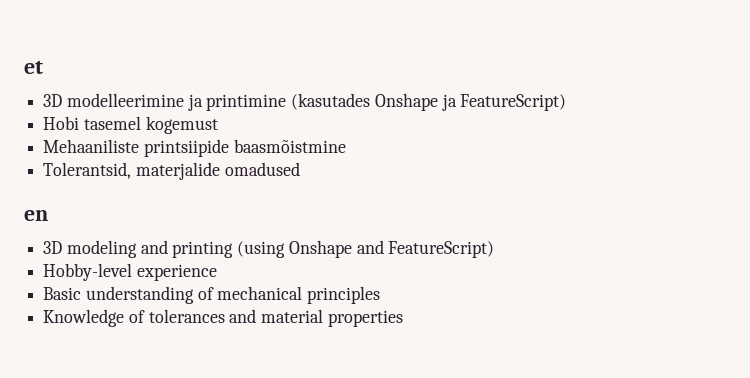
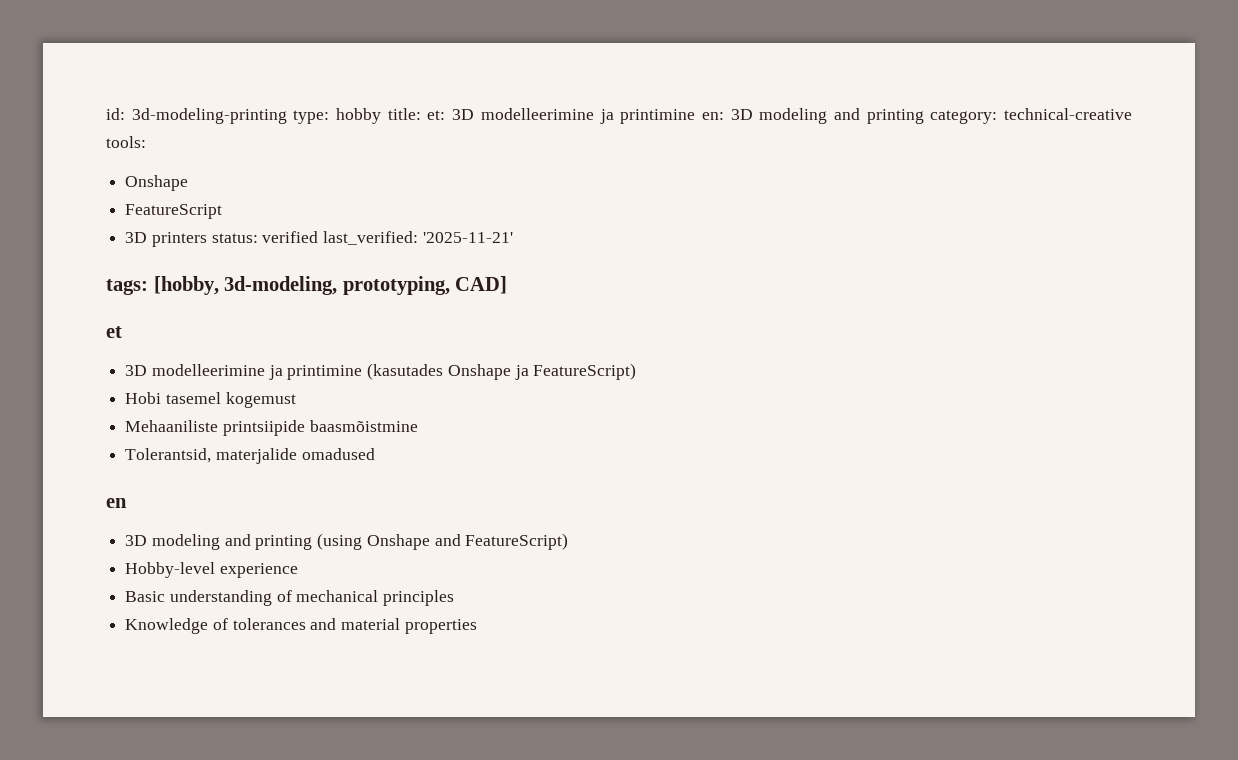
+ id: 3d-modeling-printing type: hobby title: et: 3D modelleerimine ja printimine en: 3D modeling and printing category: technical-creative tools:
+ Onshape
+ FeatureScript
+ 3D printers status: verified last_verified: '2025-11-21'
+ tags: [hobby, 3d-modeling, prototyping, CAD]

